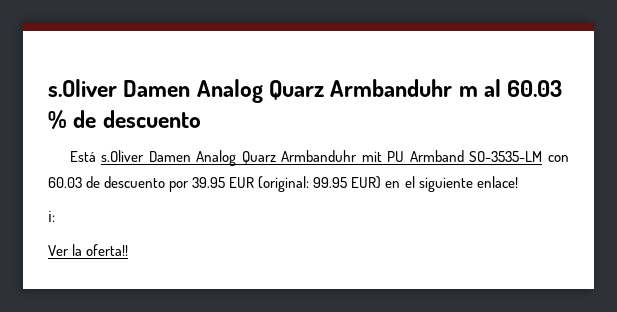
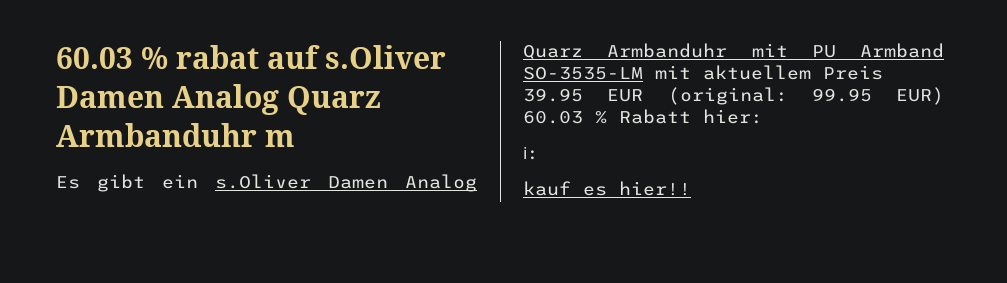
- s.Oliver Damen Analog Quarz Armbanduhr m al 60.03 % de descuento
- Está s.Oliver Damen Analog Quarz Armbanduhr mit PU Armband SO-3535-LM con 60.03 de descuento por 39.95 EUR (original: 99.95 EUR) en el siguiente enlace!
+ 60.03 % rabat auf s.Oliver Damen Analog Quarz Armbanduhr m
+ Es gibt ein s.Oliver Damen Analog Quarz Armbanduhr mit PU Armband SO-3535-LM mit aktuellem Preis 39.95 EUR (original: 99.95 EUR) 60.03 % Rabatt hier:
  ℹ:
- Ver la oferta!!
+ kauf es hier!!

